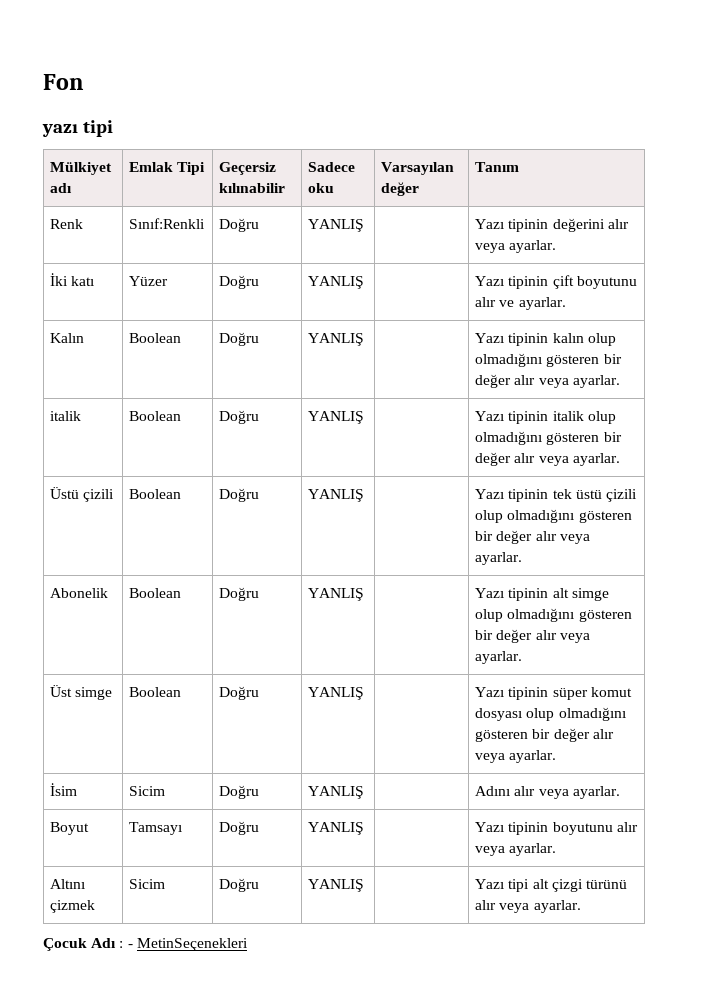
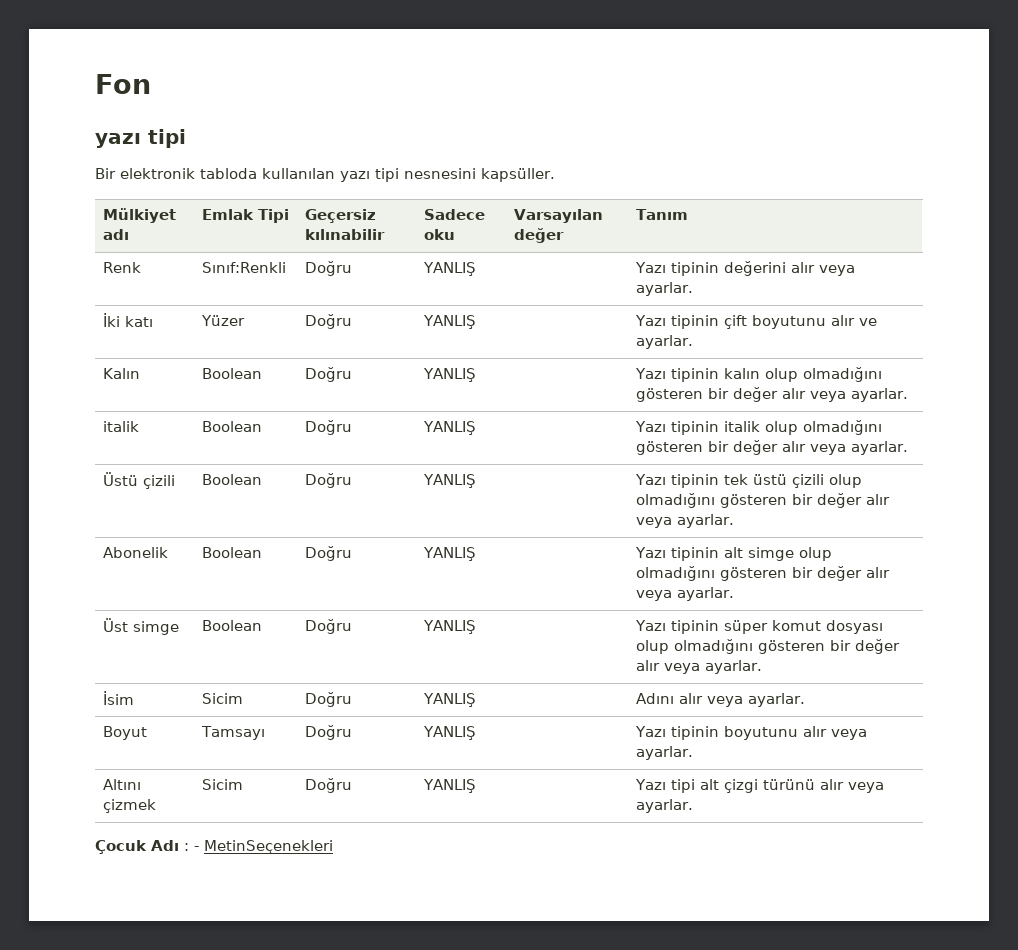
+ Bir elektronik tabloda kullanılan yazı tipi nesnesini kapsüller.

